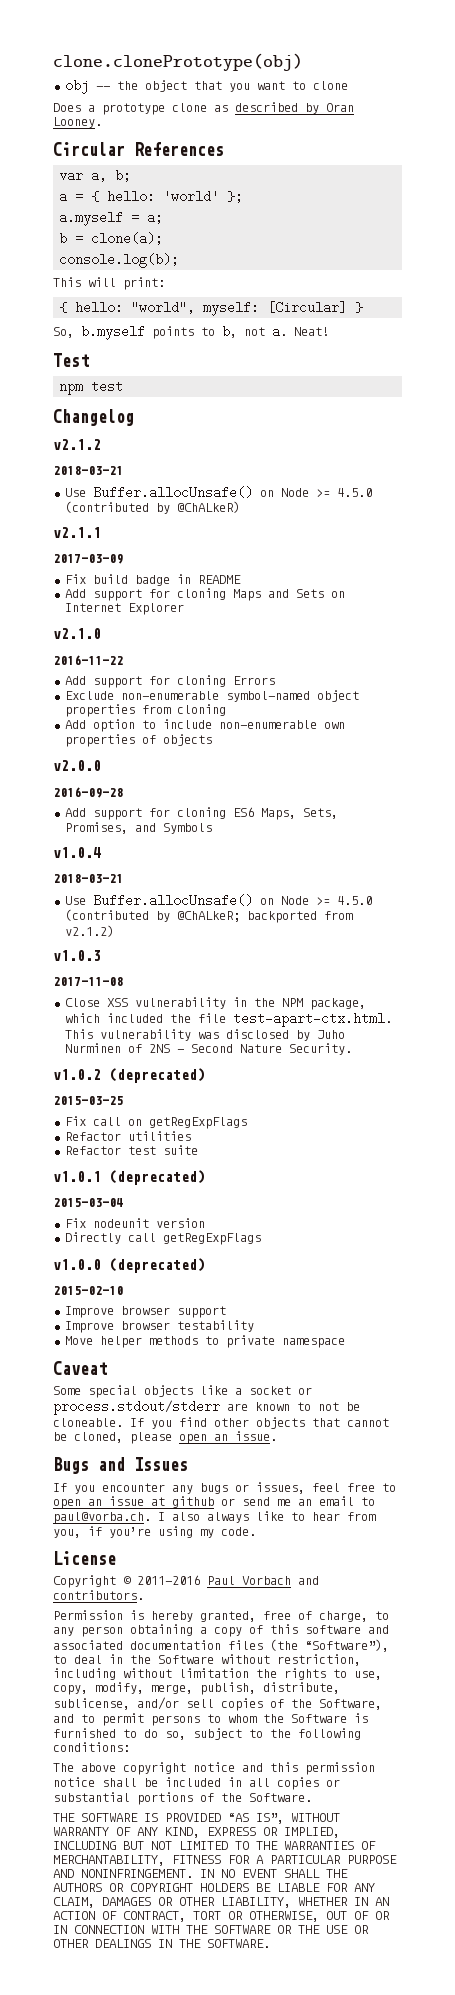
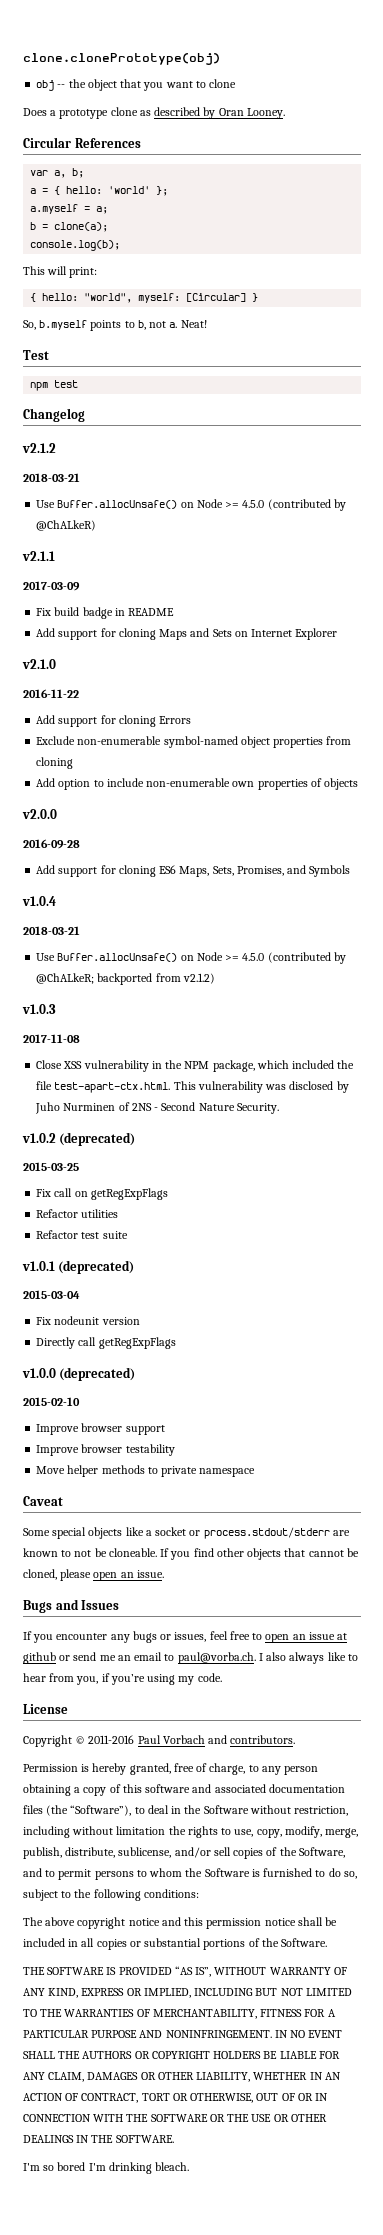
+ I'm so bored I'm drinking bleach.

